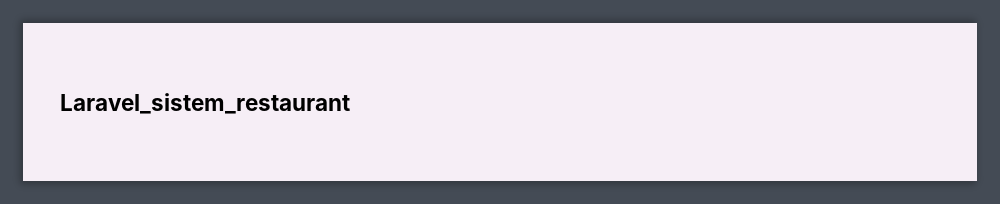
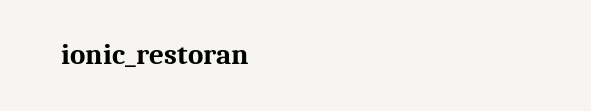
- Laravel_sistem_restaurant
+ ionic_restoran

